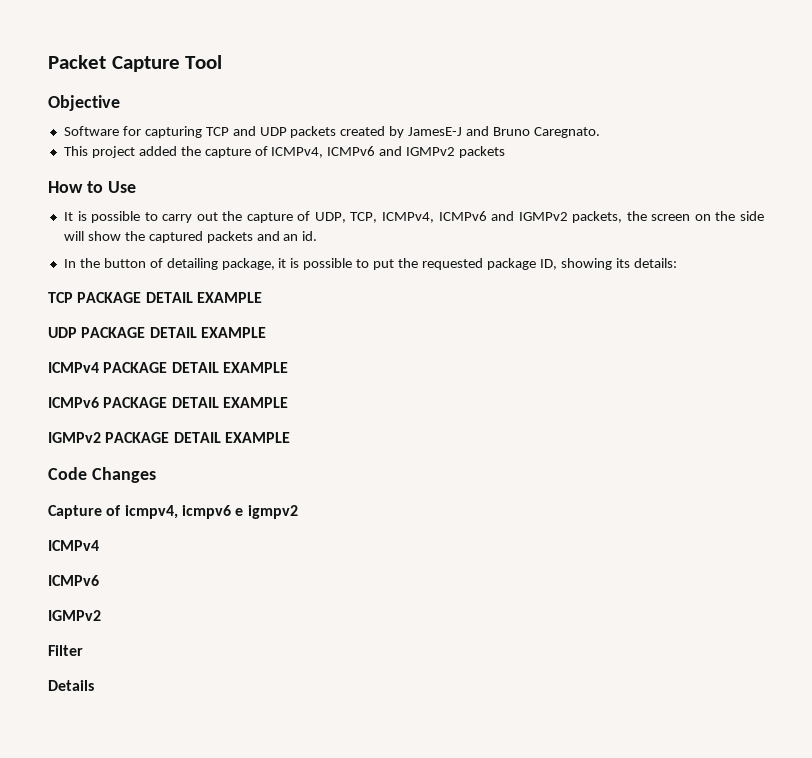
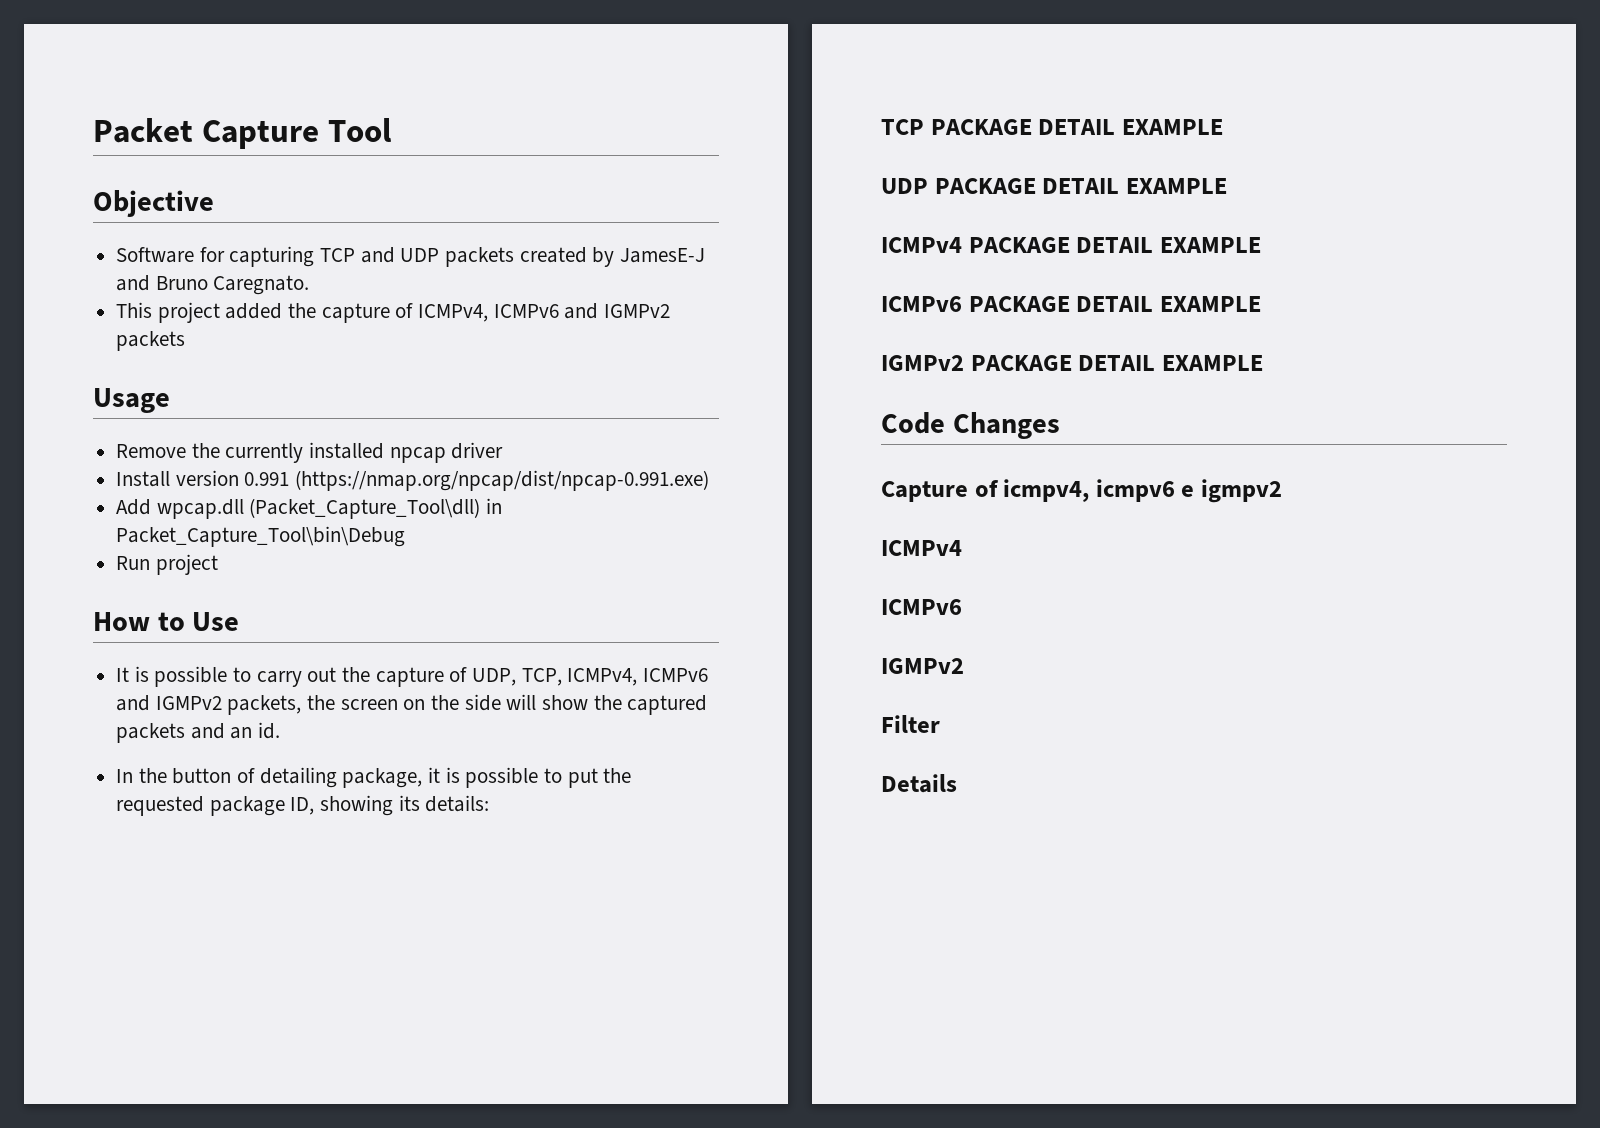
+ Usage
+ Remove the currently installed npcap driver
+ Install version 0.991 (https://nmap.org/npcap/dist/npcap-0.991.exe)
+ Add wpcap.dll (Packet_Capture_Tool\dll) in Packet_Capture_Tool\bin\Debug
+ Run project

